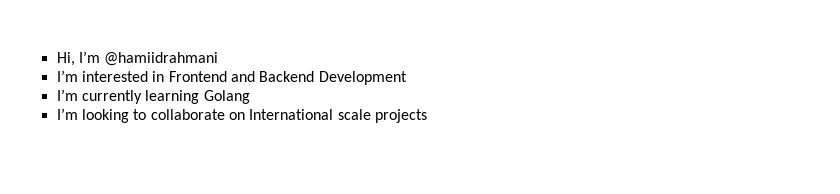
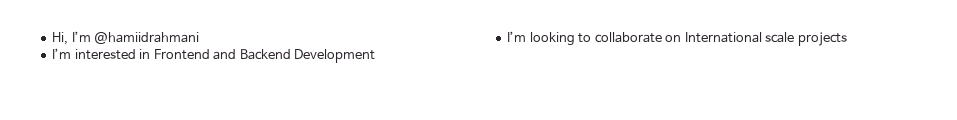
- I’m currently learning Golang

